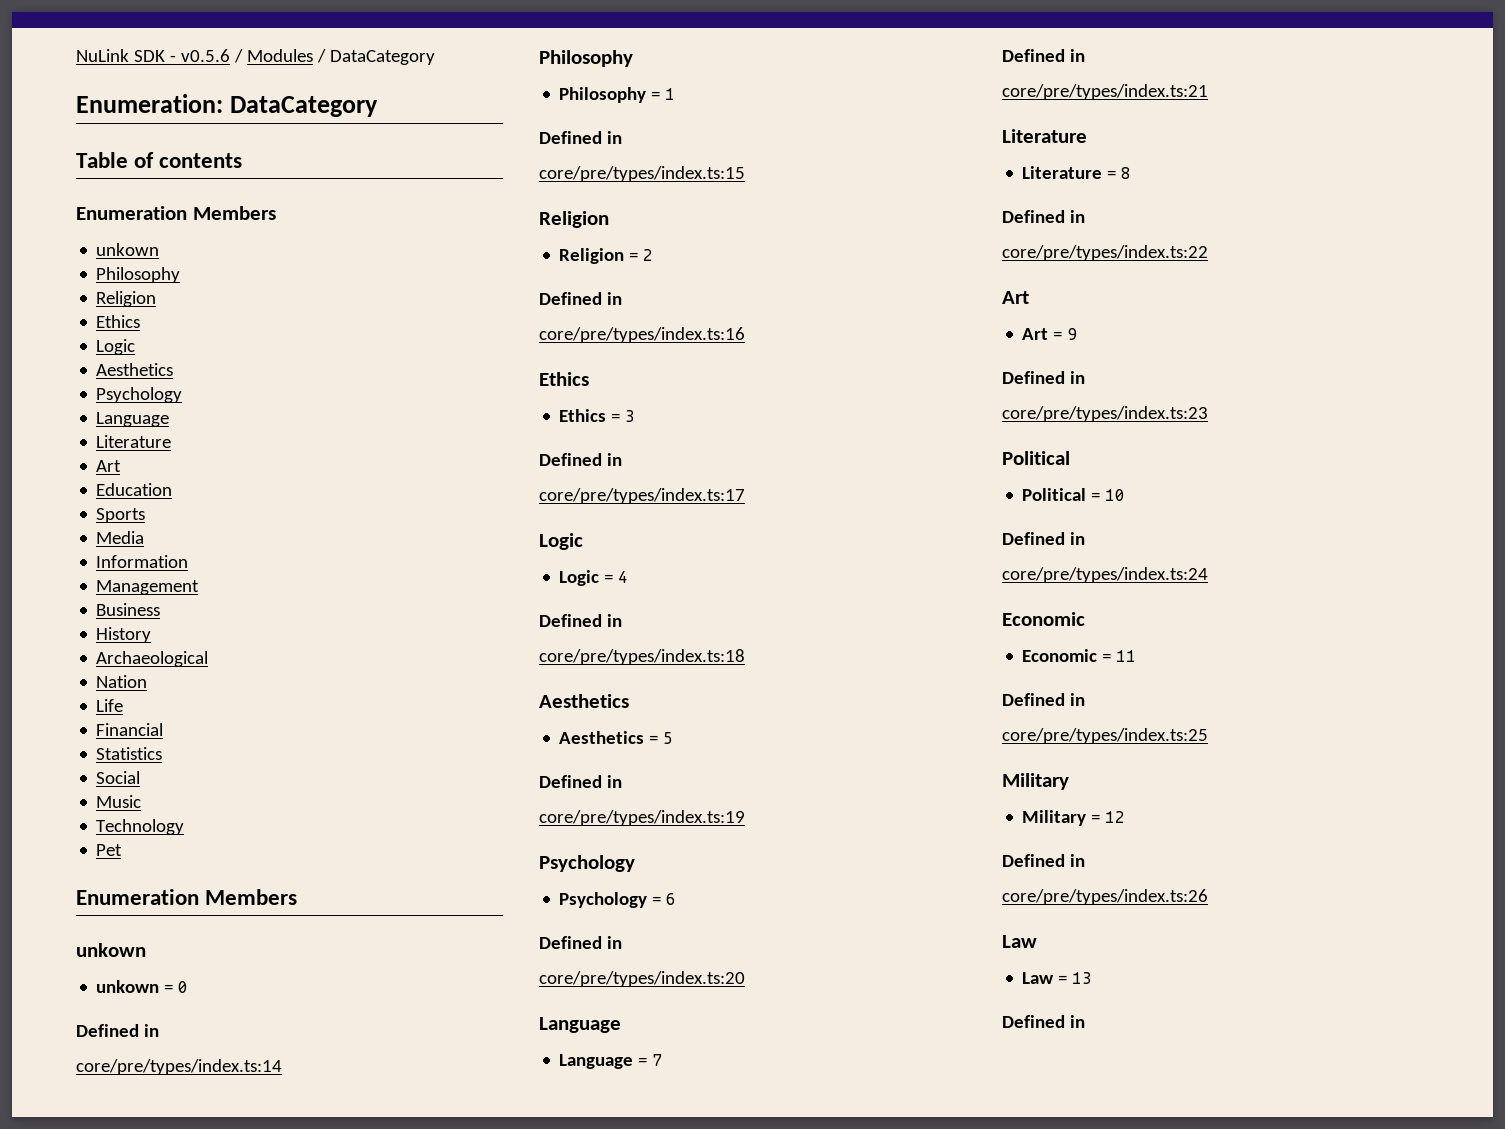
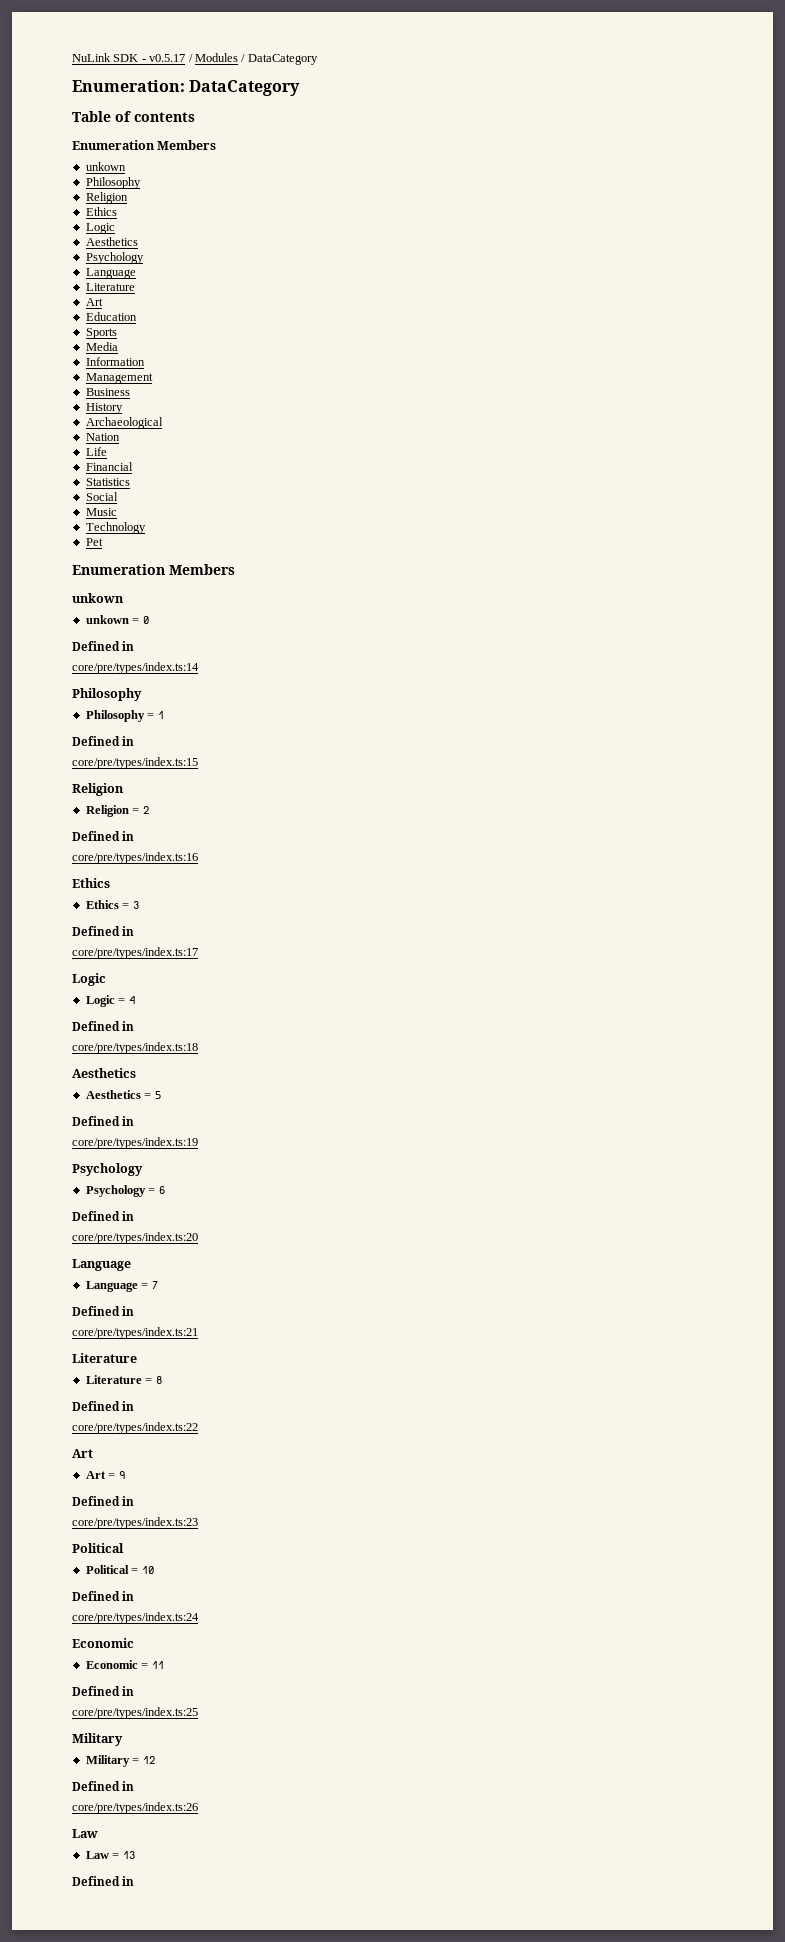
- NuLink SDK - v0.5.6 / Modules / DataCategory
+ NuLink SDK - v0.5.17 / Modules / DataCategory

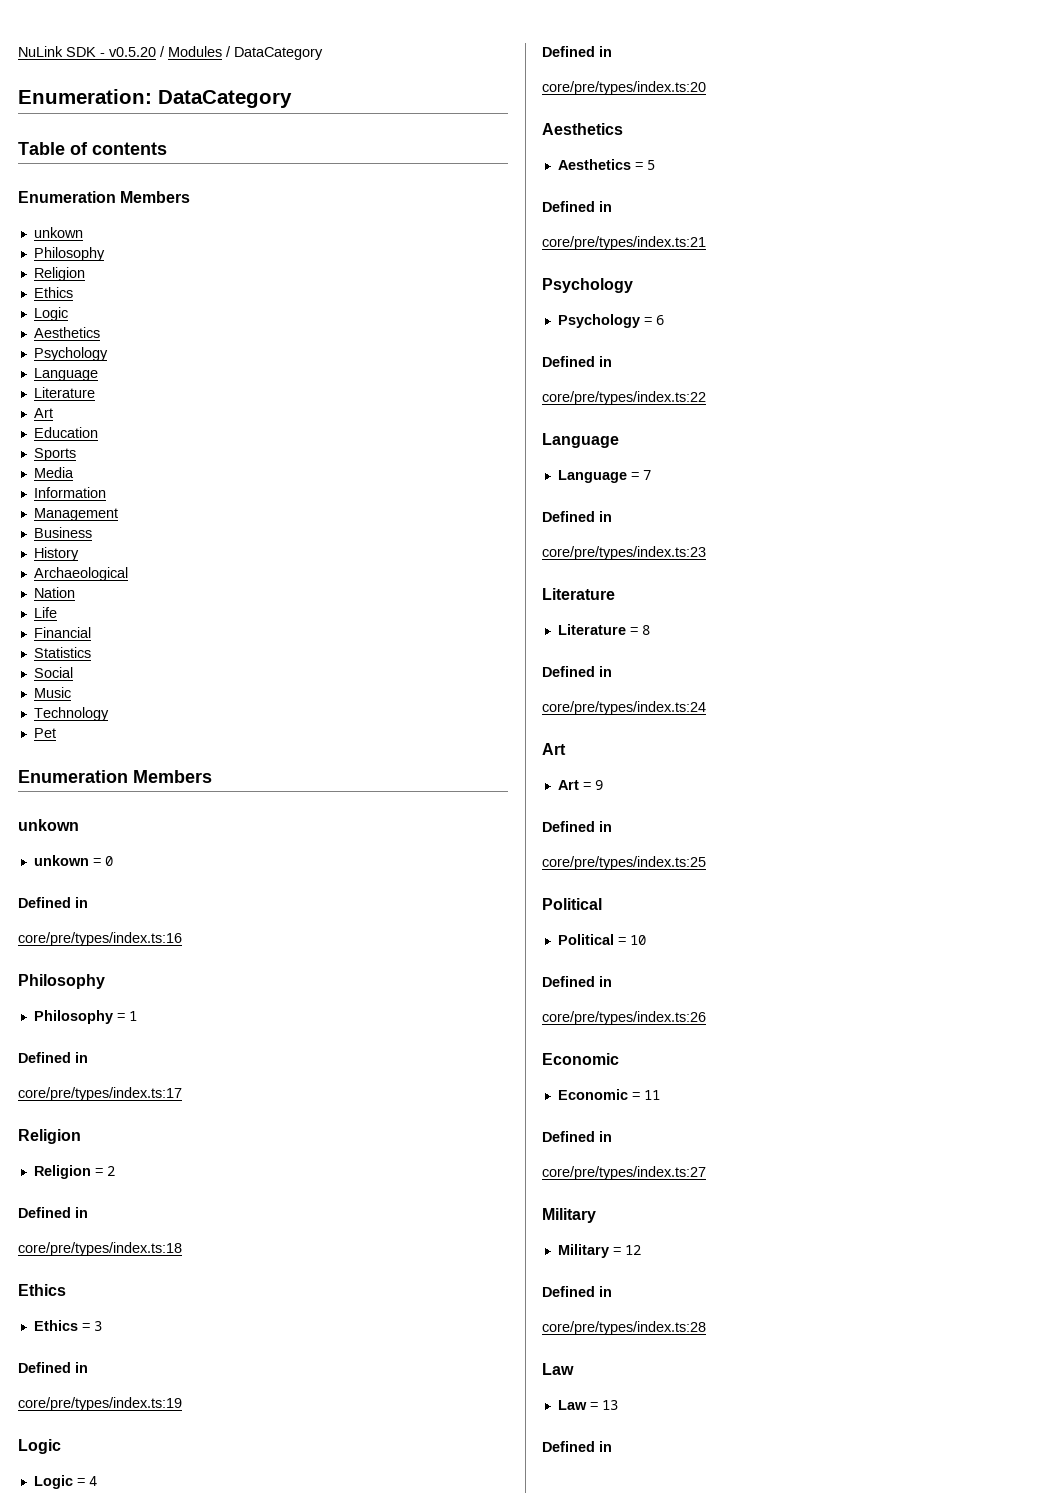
- NuLink SDK - v0.5.17 / Modules / DataCategory
+ NuLink SDK - v0.5.20 / Modules / DataCategory
- core/pre/types/index.ts:14
+ core/pre/types/index.ts:16
- core/pre/types/index.ts:15
+ core/pre/types/index.ts:17
- core/pre/types/index.ts:16
+ core/pre/types/index.ts:18
- core/pre/types/index.ts:17
+ core/pre/types/index.ts:19
- core/pre/types/index.ts:18
+ core/pre/types/index.ts:20
- core/pre/types/index.ts:19
+ core/pre/types/index.ts:21
- core/pre/types/index.ts:20
+ core/pre/types/index.ts:22
- core/pre/types/index.ts:21
+ core/pre/types/index.ts:23
- core/pre/types/index.ts:22
+ core/pre/types/index.ts:24
- core/pre/types/index.ts:23
+ core/pre/types/index.ts:25
- core/pre/types/index.ts:24
+ core/pre/types/index.ts:26
- core/pre/types/index.ts:25
+ core/pre/types/index.ts:27
- core/pre/types/index.ts:26
+ core/pre/types/index.ts:28

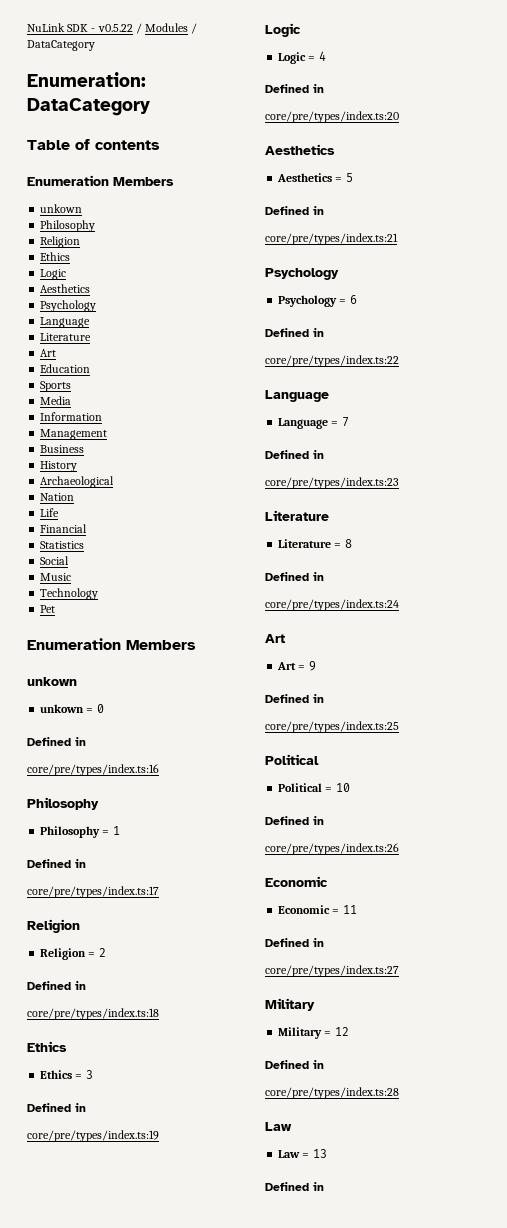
- NuLink SDK - v0.5.20 / Modules / DataCategory
+ NuLink SDK - v0.5.22 / Modules / DataCategory

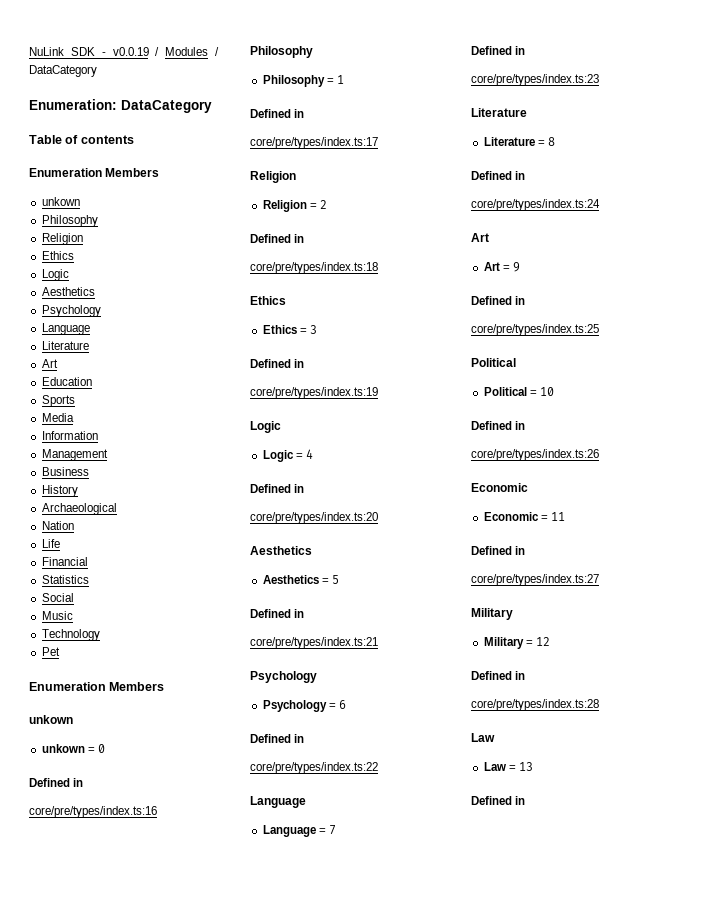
- NuLink SDK - v0.5.22 / Modules / DataCategory
+ NuLink SDK - v0.0.19 / Modules / DataCategory

